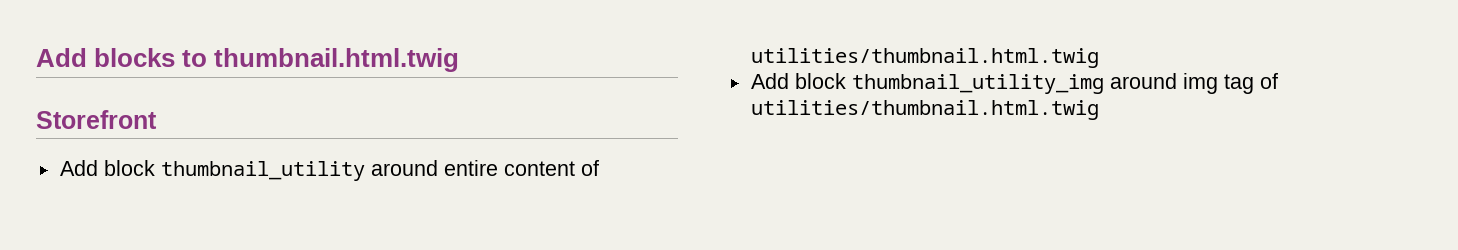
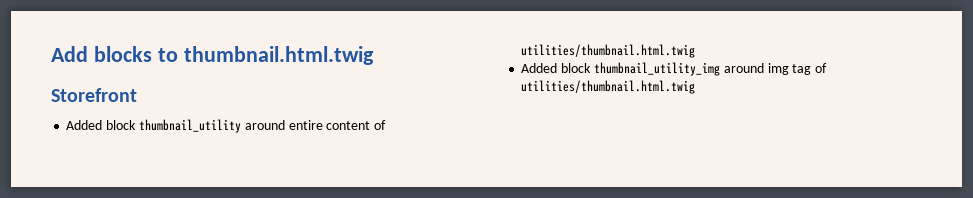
- Add block thumbnail_utility around entire content of utilities/thumbnail.html.twig
+ Added block thumbnail_utility around entire content of utilities/thumbnail.html.twig
- Add block thumbnail_utility_img around img tag of utilities/thumbnail.html.twig
+ Added block thumbnail_utility_img around img tag of utilities/thumbnail.html.twig

